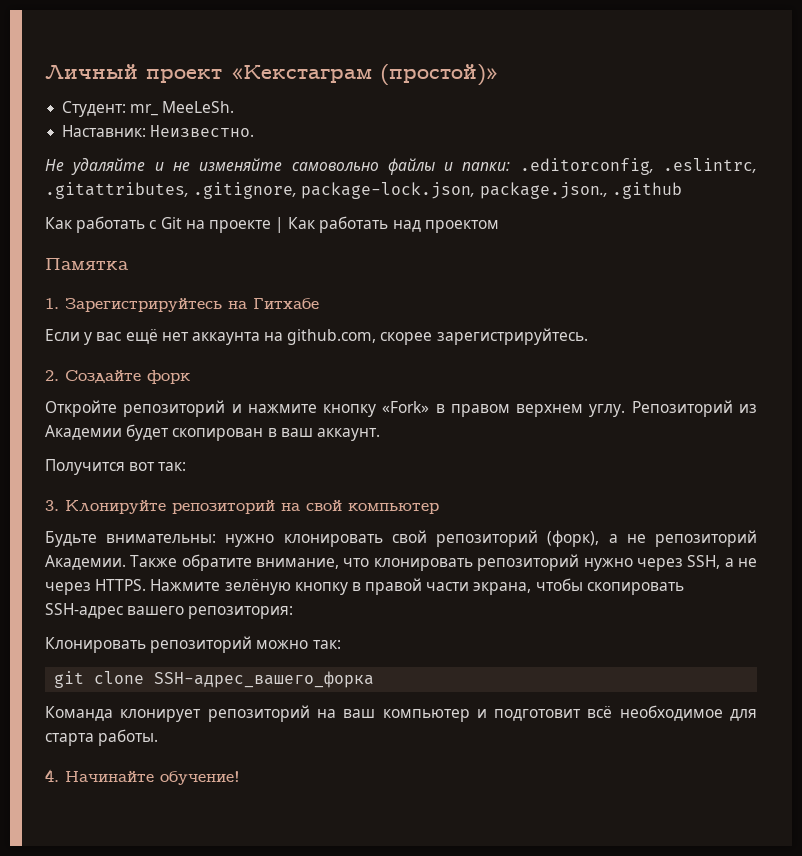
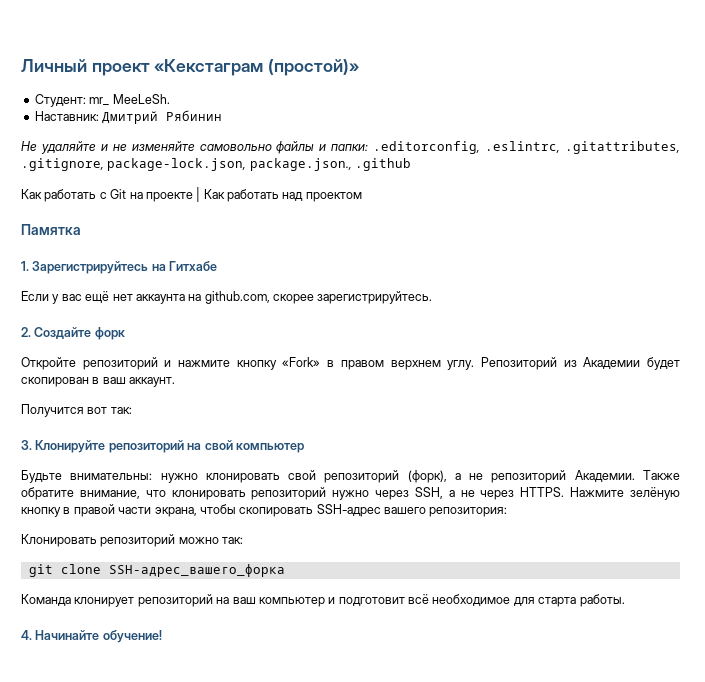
- Наставник: Неизвестно.
+ Наставник: Дмитрий Рябинин

